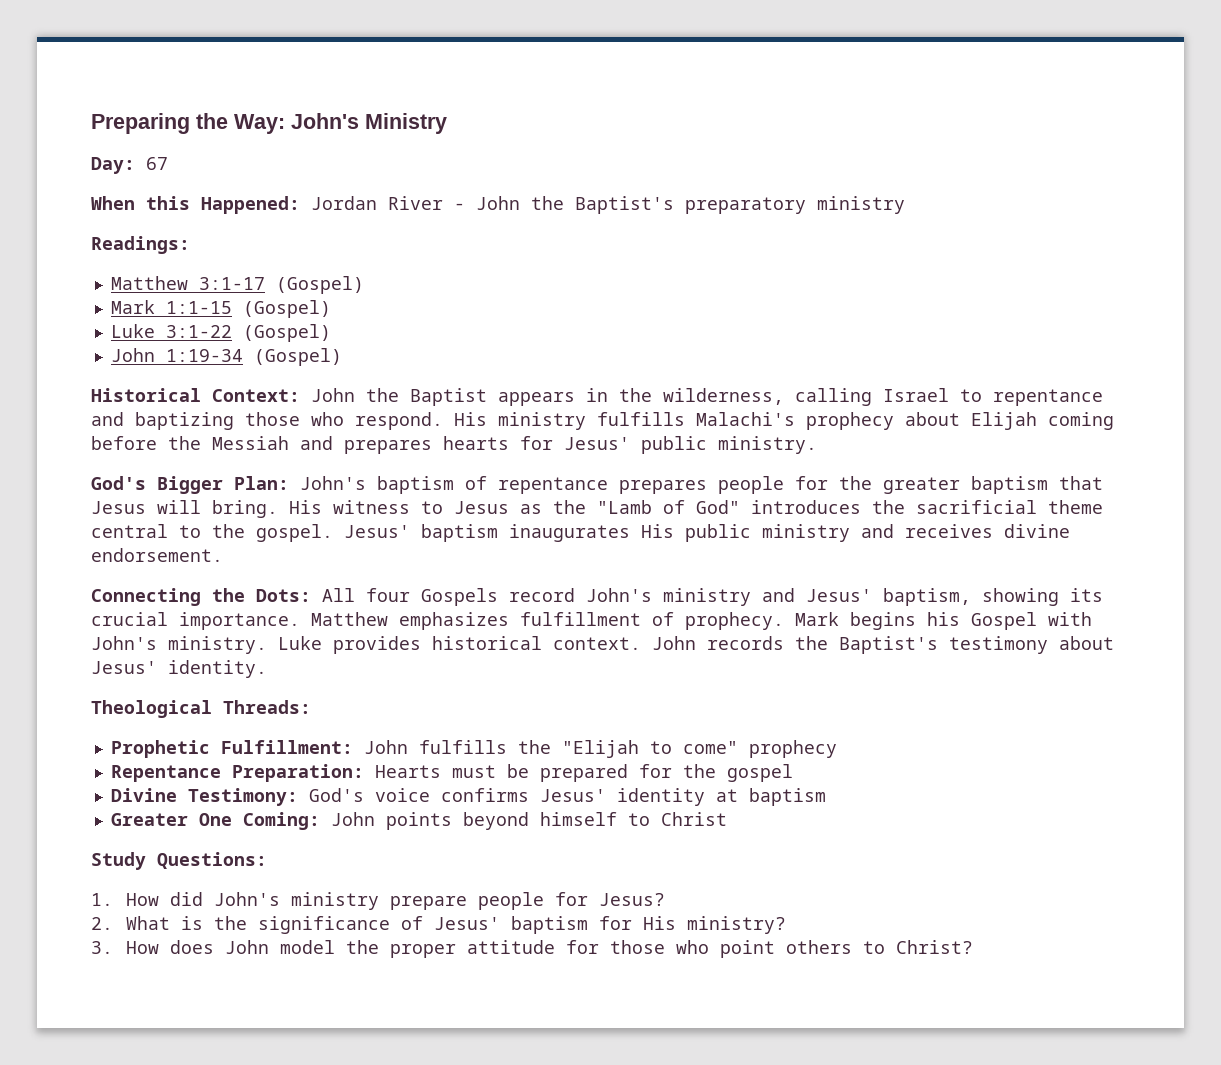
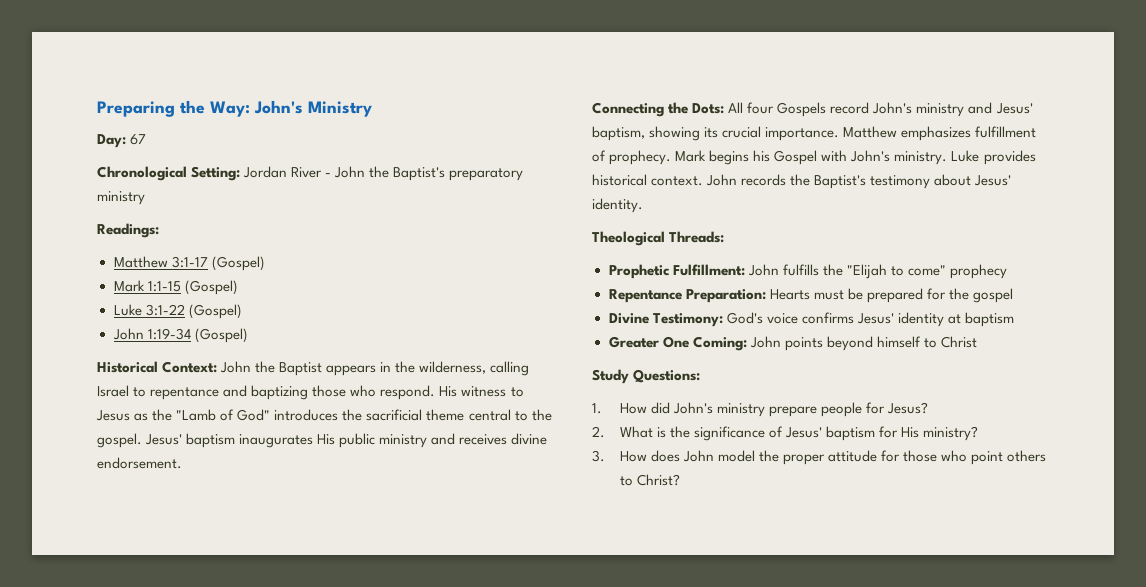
- When this Happened: Jordan River - John the Baptist's preparatory ministry
+ Chronological Setting: Jordan River - John the Baptist's preparatory ministry
- His ministry fulfills Malachi's prophecy about Elijah coming before the Messiah and prepares hearts for Jesus' public ministry.
- God's Bigger Plan: John's baptism of repentance prepares people for the greater baptism that Jesus will bring. His witness to Jesus as the "Lamb of God" introduces the sacrificial theme central to the gospel.
+ His witness to Jesus as the "Lamb of God" introduces the sacrificial theme central to the gospel.

